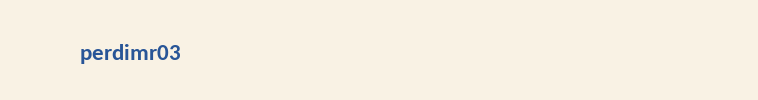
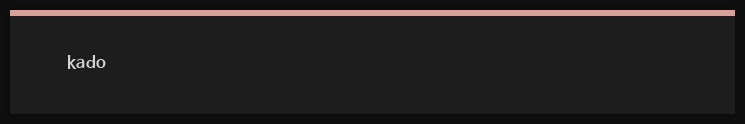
- perdimr03
+ kado

